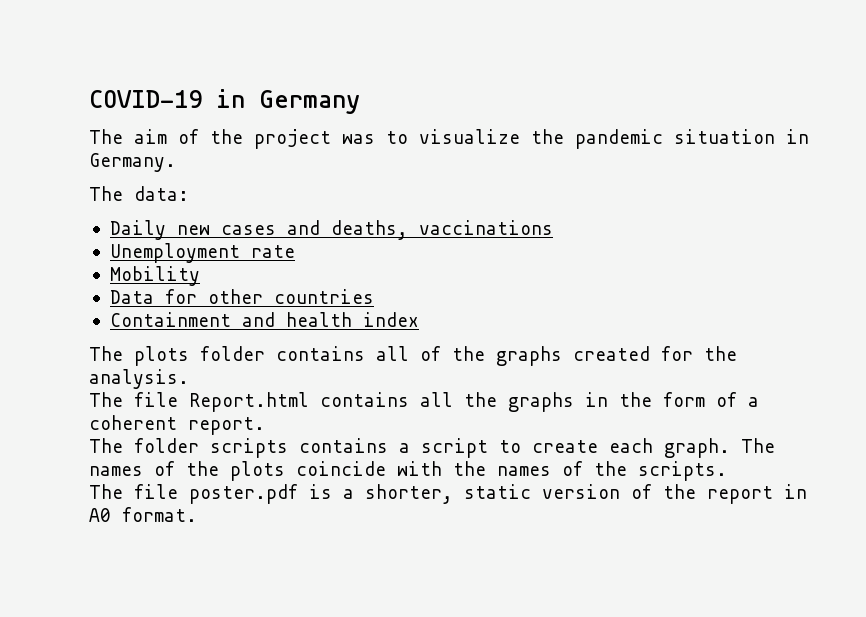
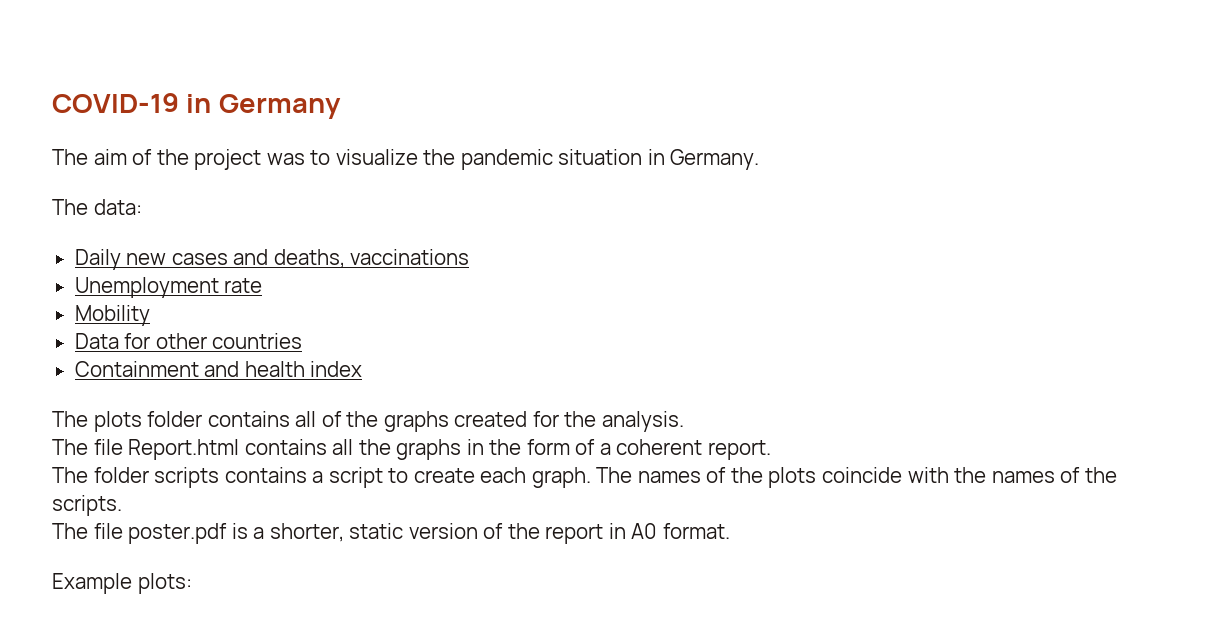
+ Example plots:

